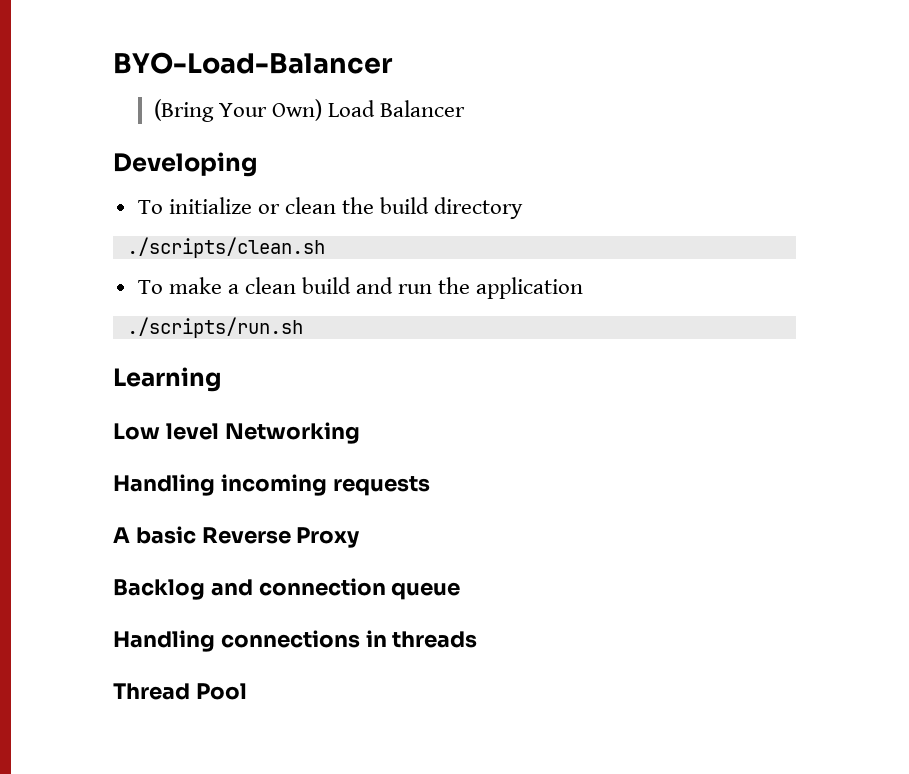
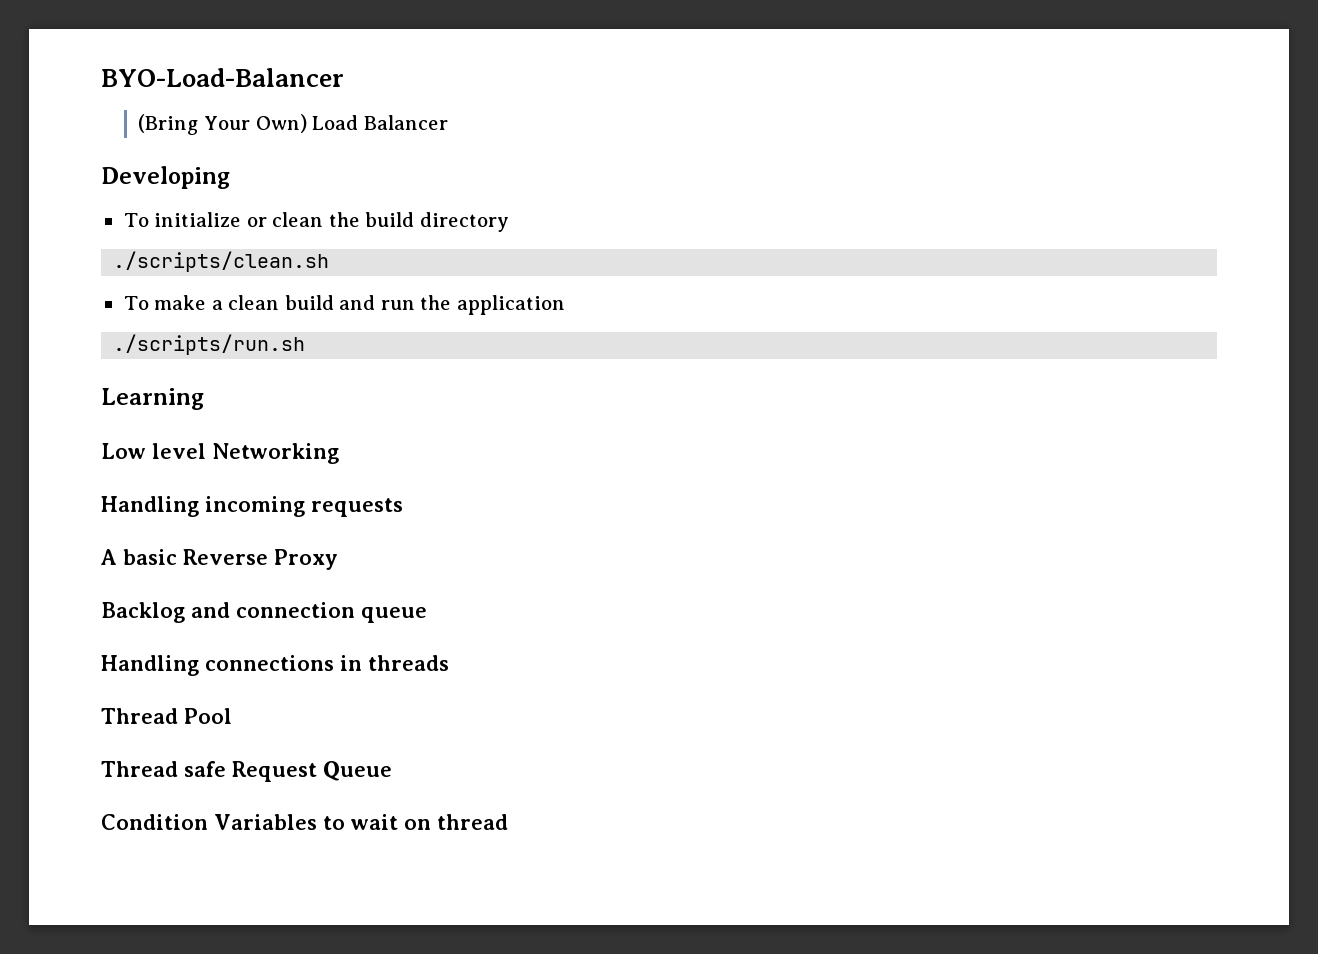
+ Thread safe Request Queue
+ Condition Variables to wait on thread

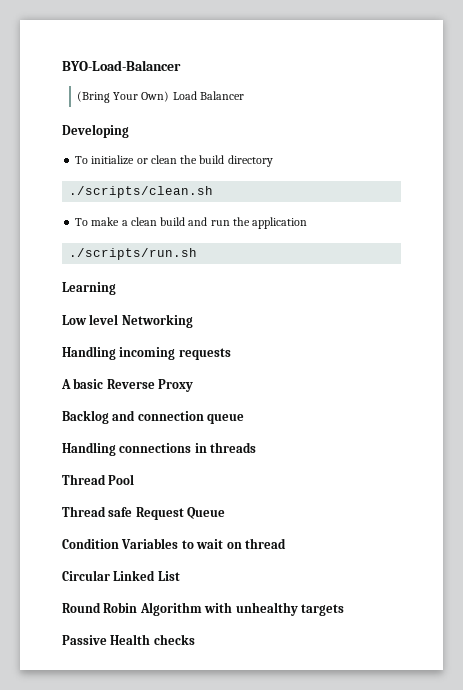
+ Circular Linked List
+ Round Robin Algorithm with unhealthy targets
+ Passive Health checks

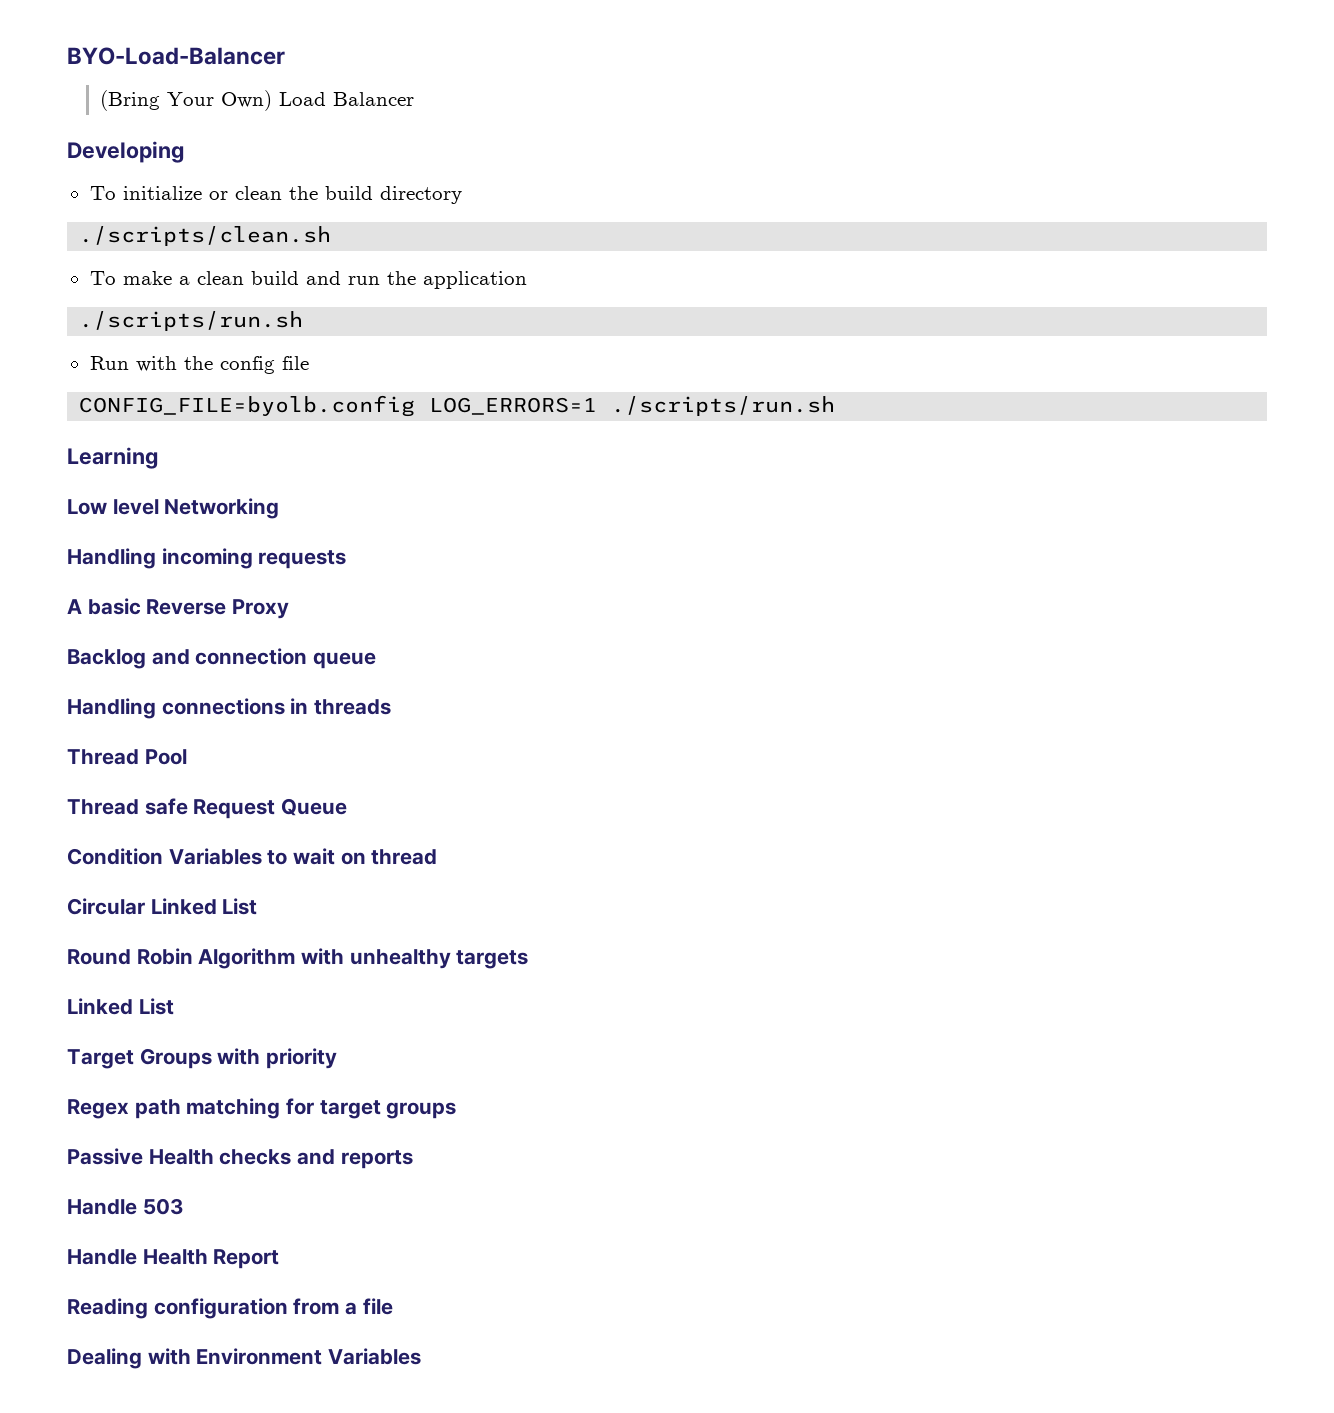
+ Run with the config file
+ CONFIG_FILE=byolb.config LOG_ERRORS=1 ./scripts/run.sh
  Round Robin Algorithm with unhealthy targets
- Passive Health checks
+ Linked List
+ Target Groups with priority
+ Regex path matching for target groups
+ Passive Health checks and reports
+ Handle 503
+ Handle Health Report
+ Reading configuration from a file
+ Dealing with Environment Variables

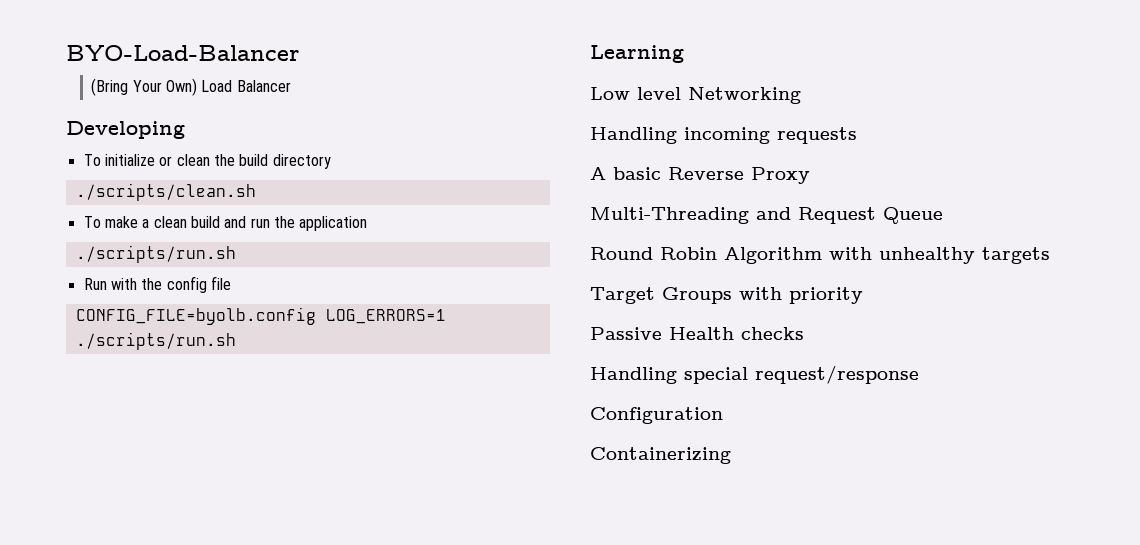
- Backlog and connection queue
- Handling connections in threads
- Thread Pool
- Thread safe Request Queue
- Condition Variables to wait on thread
- Circular Linked List
+ Multi-Threading and Request Queue
  Round Robin Algorithm with unhealthy targets
- Linked List
- Regex path matching for target groups
- Passive Health checks and reports
- Handle 503
- Handle Health Report
- Reading configuration from a file
- Dealing with Environment Variables
+ Passive Health checks
+ Handling special request/response
+ Configuration
+ Containerizing

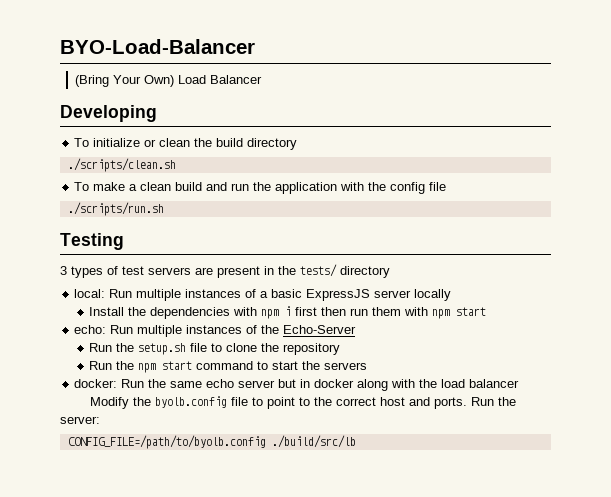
- To make a clean build and run the application
- ./scripts/run.sh
- Run with the config file
+ To make a clean build and run the application with the config file
- CONFIG_FILE=byolb.config LOG_ERRORS=1 ./scripts/run.sh
- Learning
- Low level Networking
- Handling incoming requests
- A basic Reverse Proxy
- Multi-Threading and Request Queue
- Round Robin Algorithm with unhealthy targets
- Target Groups with priority
- Passive Health checks
- Handling special request/response
- Configuration
- Containerizing
+ ./scripts/run.sh
+ Testing
+ 3 types of test servers are present in the tests/ directory
+ local: Run multiple instances of a basic ExpressJS server locally
+ Install the dependencies with npm i first then run them with npm start
+ echo: Run multiple instances of the Echo-Server
+ Run the setup.sh file to clone the repository
+ Run the npm start command to start the servers
+ docker: Run the same echo server but in docker along with the load balancer
+ Modify the byolb.config file to point to the correct host and ports. Run the server:
+ CONFIG_FILE=/path/to/byolb.config ./build/src/lb

